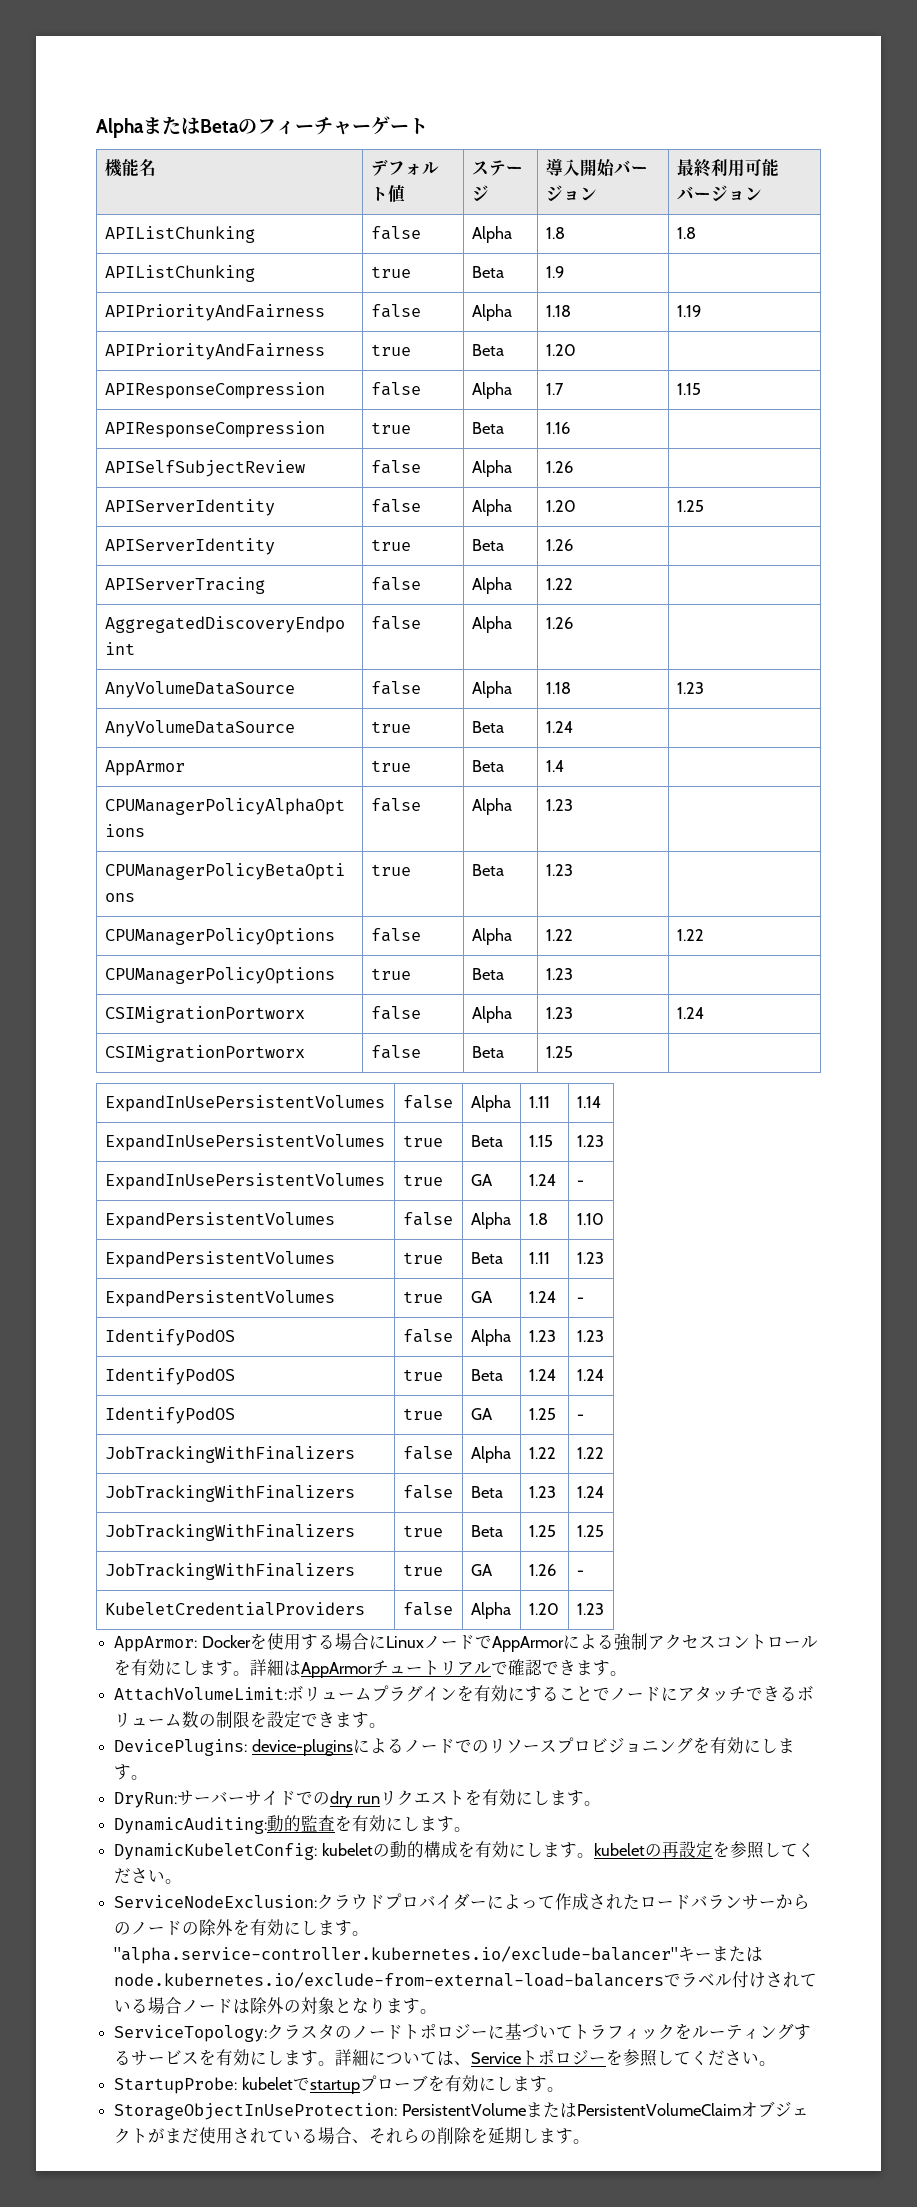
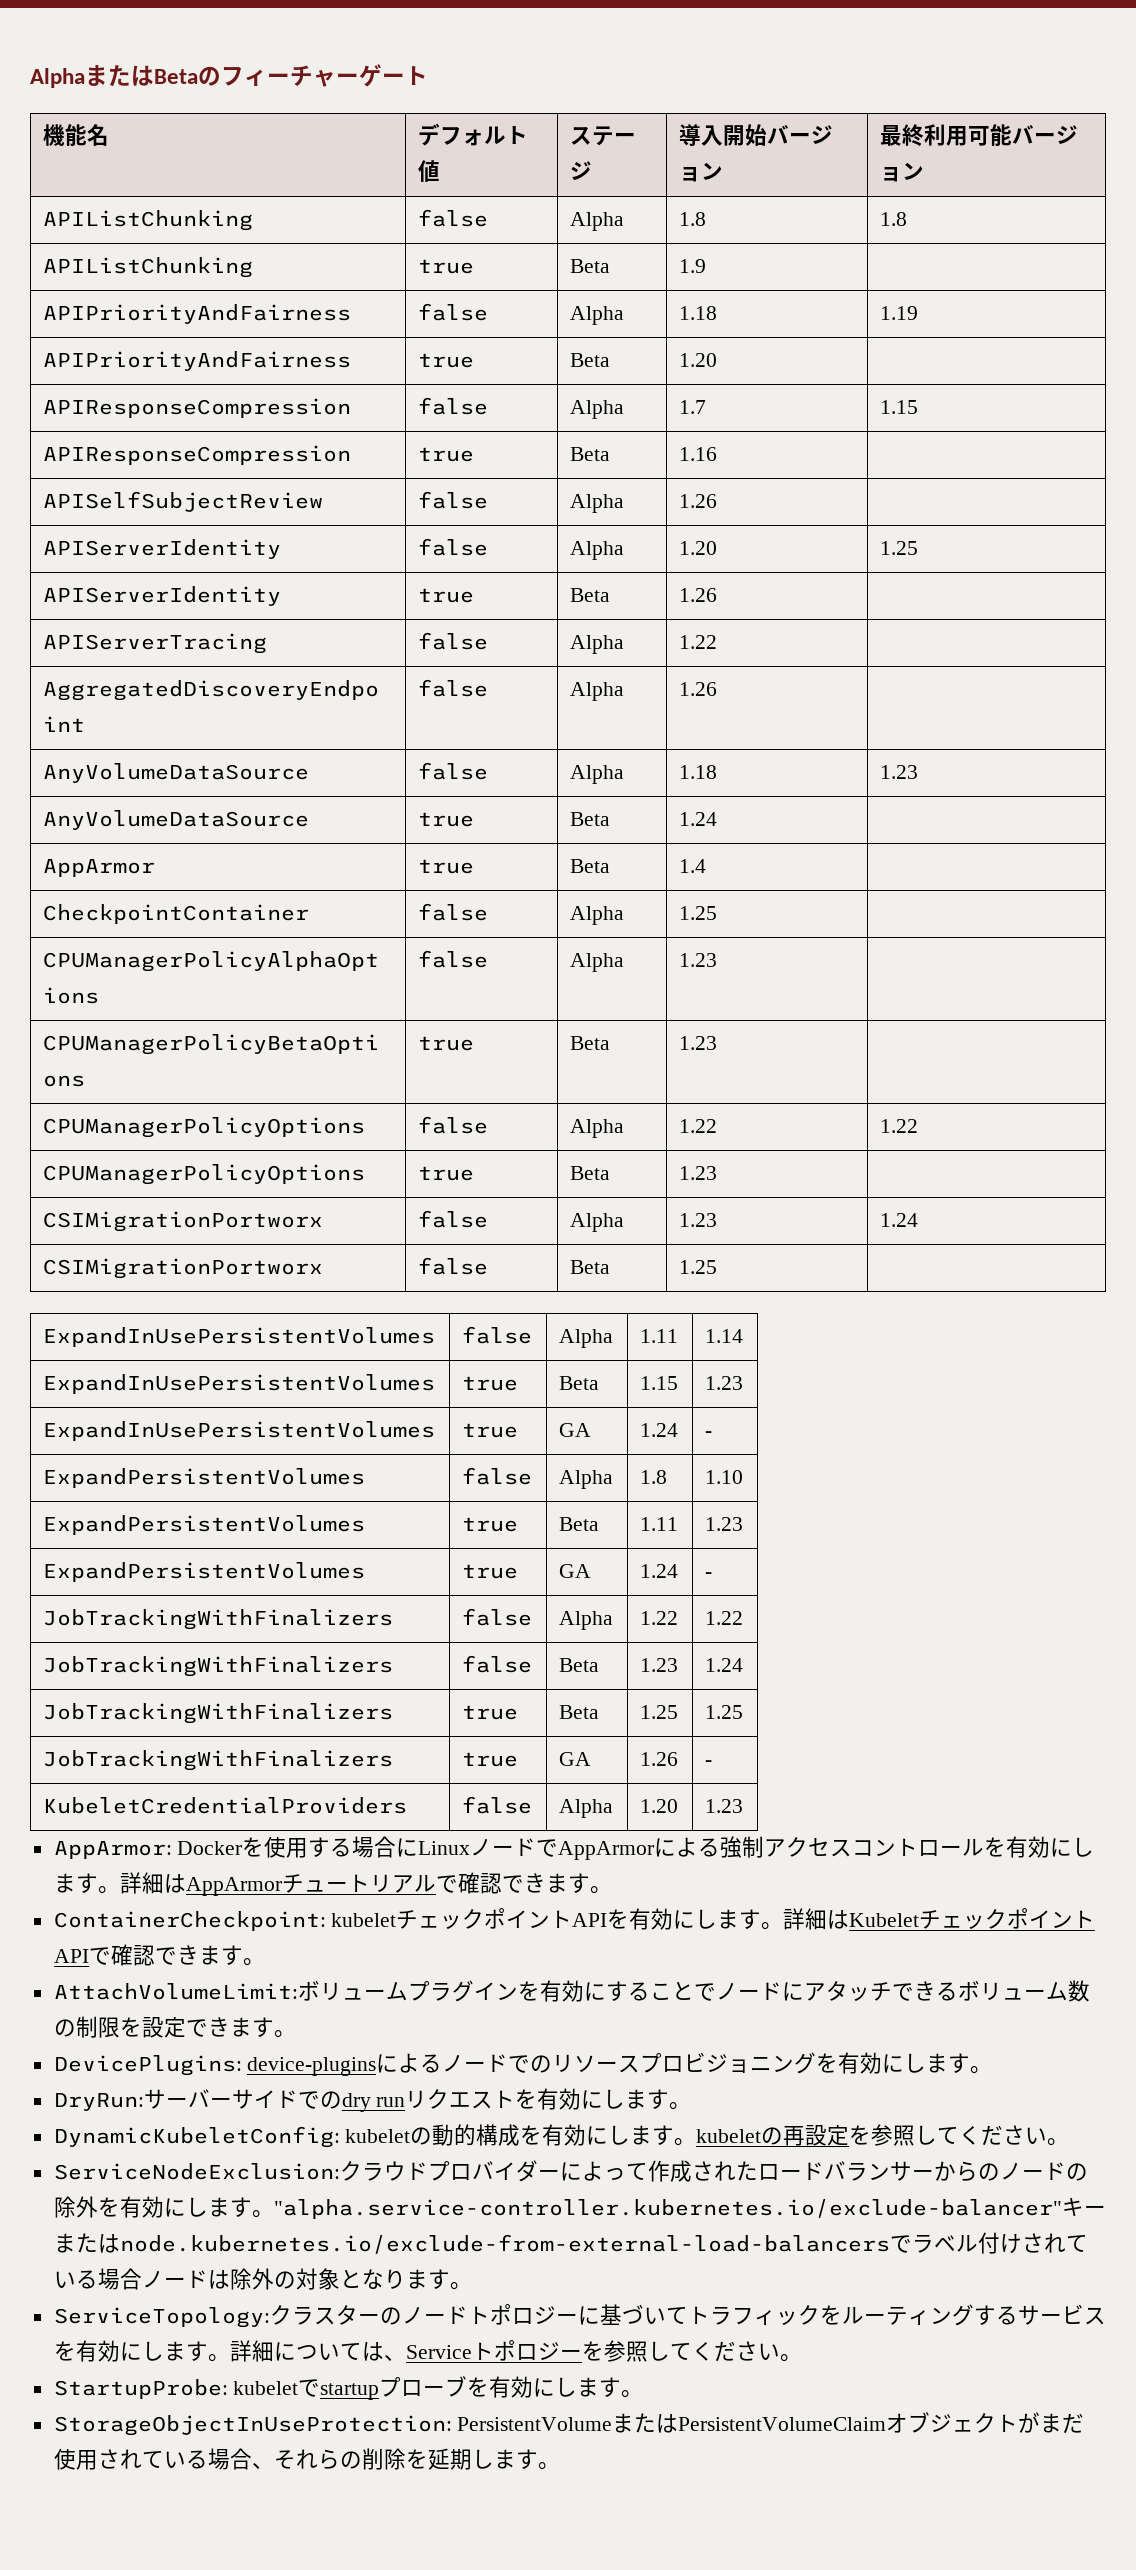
+ CheckpointContainer | false | Alpha | 1.25 |
- IdentifyPodOS | false | Alpha | 1.23 | 1.23
- IdentifyPodOS | true | Beta | 1.24 | 1.24
- IdentifyPodOS | true | GA | 1.25 | -
+ ContainerCheckpoint: kubeletチェックポイントAPIを有効にします。詳細はKubeletチェックポイントAPIで確認できます。
- DynamicAuditing:動的監査を有効にします。
- ServiceTopology:クラスタのノードトポロジーに基づいてトラフィックをルーティングするサービスを有効にします。
+ ServiceTopology:クラスターのノードトポロジーに基づいてトラフィックをルーティングするサービスを有効にします。

